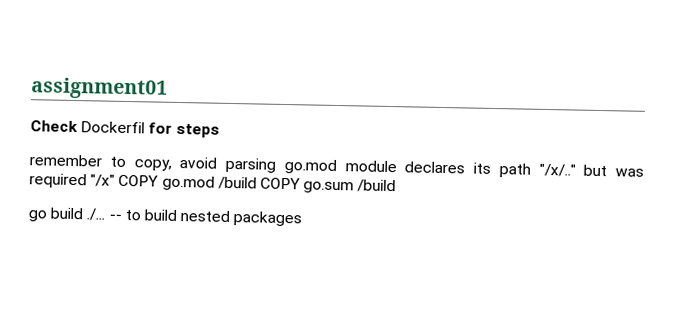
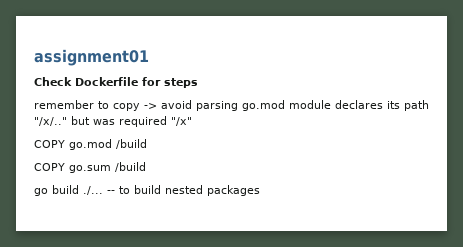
- Check Dockerfil for steps
+ Check Dockerfile for steps
- remember to copy, avoid parsing go.mod module declares its path "/x/.." but was required "/x" COPY go.mod /build COPY go.sum /build
+ remember to copy -> avoid parsing go.mod module declares its path "/x/.." but was required "/x"
+ COPY go.mod /build
+ COPY go.sum /build

